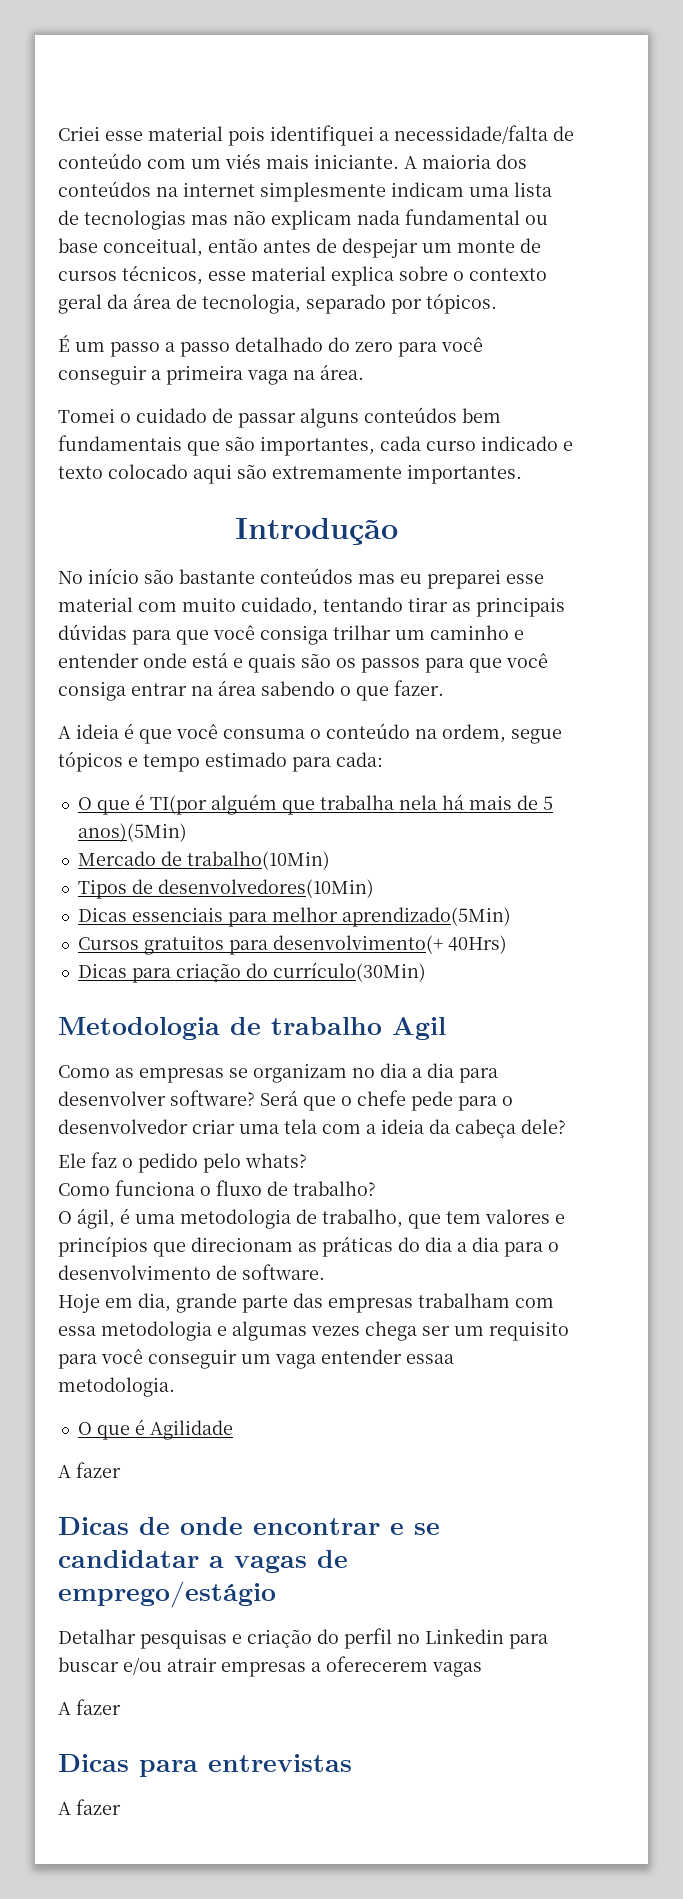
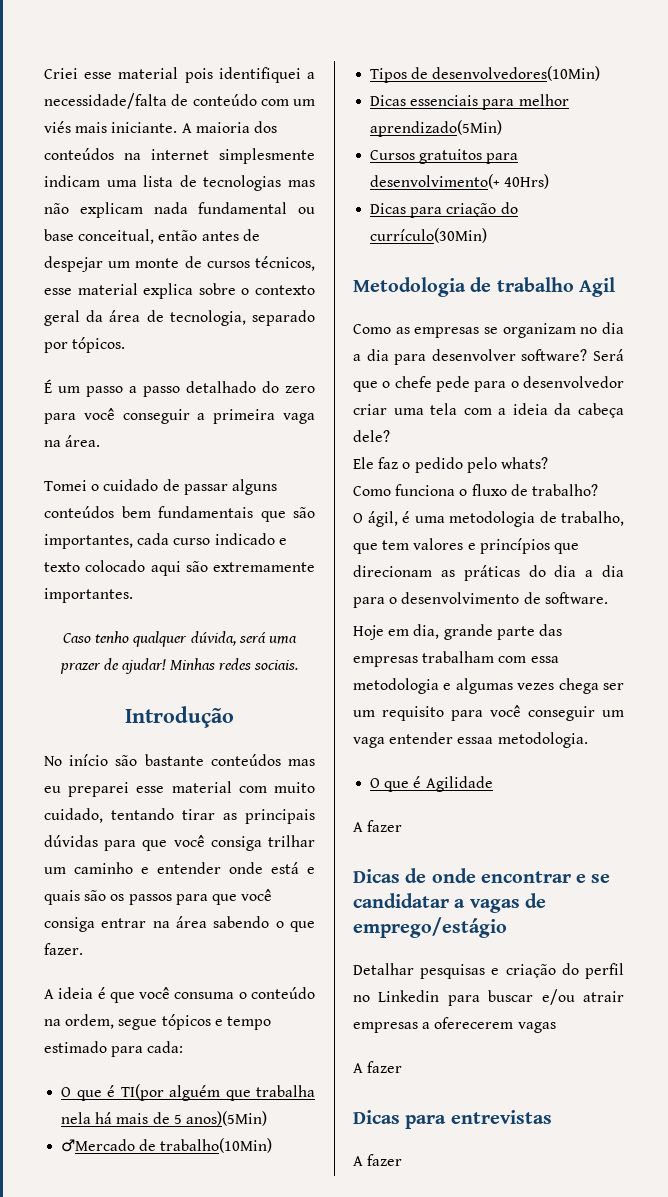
+ Caso tenho qualquer dúvida, será uma prazer de ajudar! Minhas redes sociais.
- Mercado de trabalho(10Min)
+ ♂Mercado de trabalho(10Min)

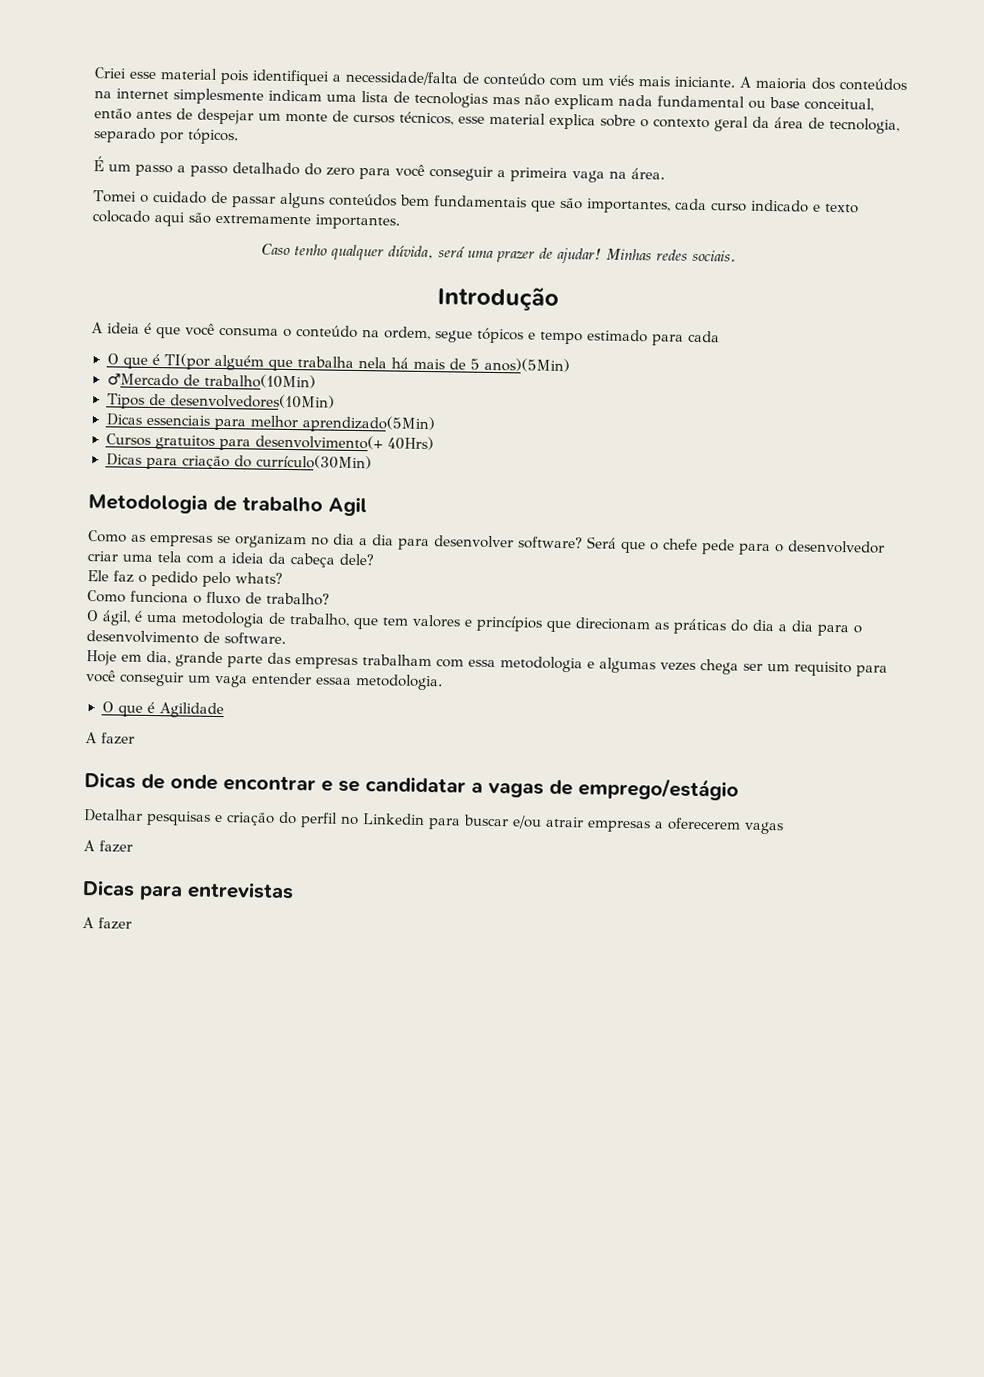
- No início são bastante conteúdos mas eu preparei esse material com muito cuidado, tentando tirar as principais dúvidas para que você consiga trilhar um caminho e entender onde está e quais são os passos para que você consiga entrar na área sabendo o que fazer.
- A ideia é que você consuma o conteúdo na ordem, segue tópicos e tempo estimado para cada:
+ A ideia é que você consuma o conteúdo na ordem, segue tópicos e tempo estimado para cada

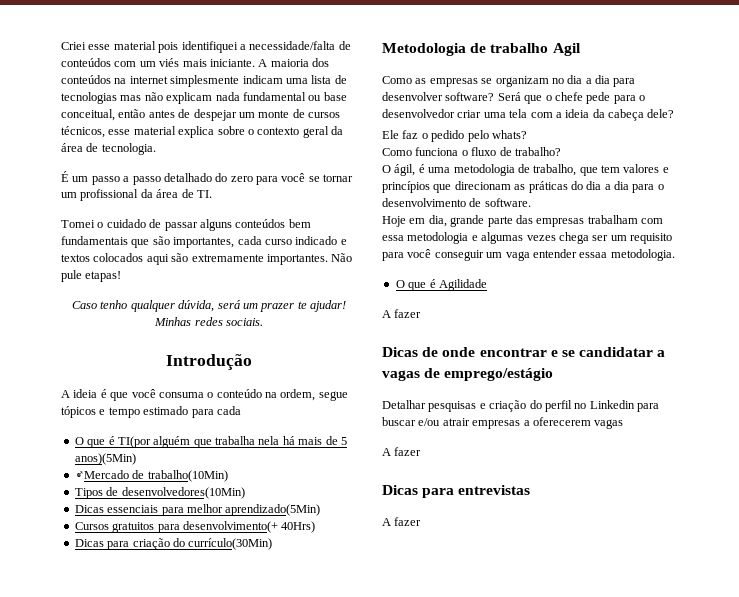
- Criei esse material pois identifiquei a necessidade/falta de conteúdo com um viés mais iniciante.
+ Criei esse material pois identifiquei a necessidade/falta de conteúdos com um viés mais iniciante.
- A maioria dos conteúdos na internet simplesmente indicam uma lista de tecnologias mas não explicam nada fundamental ou base conceitual, então antes de despejar um monte de cursos técnicos, esse material explica sobre o contexto geral da área de tecnologia, separado por tópicos.
+ A maioria dos conteúdos na internet simplesmente indicam uma lista de tecnologias mas não explicam nada fundamental ou base conceitual, então antes de despejar um monte de cursos técnicos, esse material explica sobre o contexto geral da área de tecnologia.
- É um passo a passo detalhado do zero para você conseguir a primeira vaga na área.
+ É um passo a passo detalhado do zero para você se tornar um profissional da área de TI.
- Tomei o cuidado de passar alguns conteúdos bem fundamentais que são importantes, cada curso indicado e texto colocado aqui são extremamente importantes.
+ Tomei o cuidado de passar alguns conteúdos bem fundamentais que são importantes, cada curso indicado e textos colocados aqui são extremamente importantes. Não pule etapas!
- Caso tenho qualquer dúvida, será uma prazer de ajudar!
+ Caso tenho qualquer dúvida, será um prazer te ajudar!

